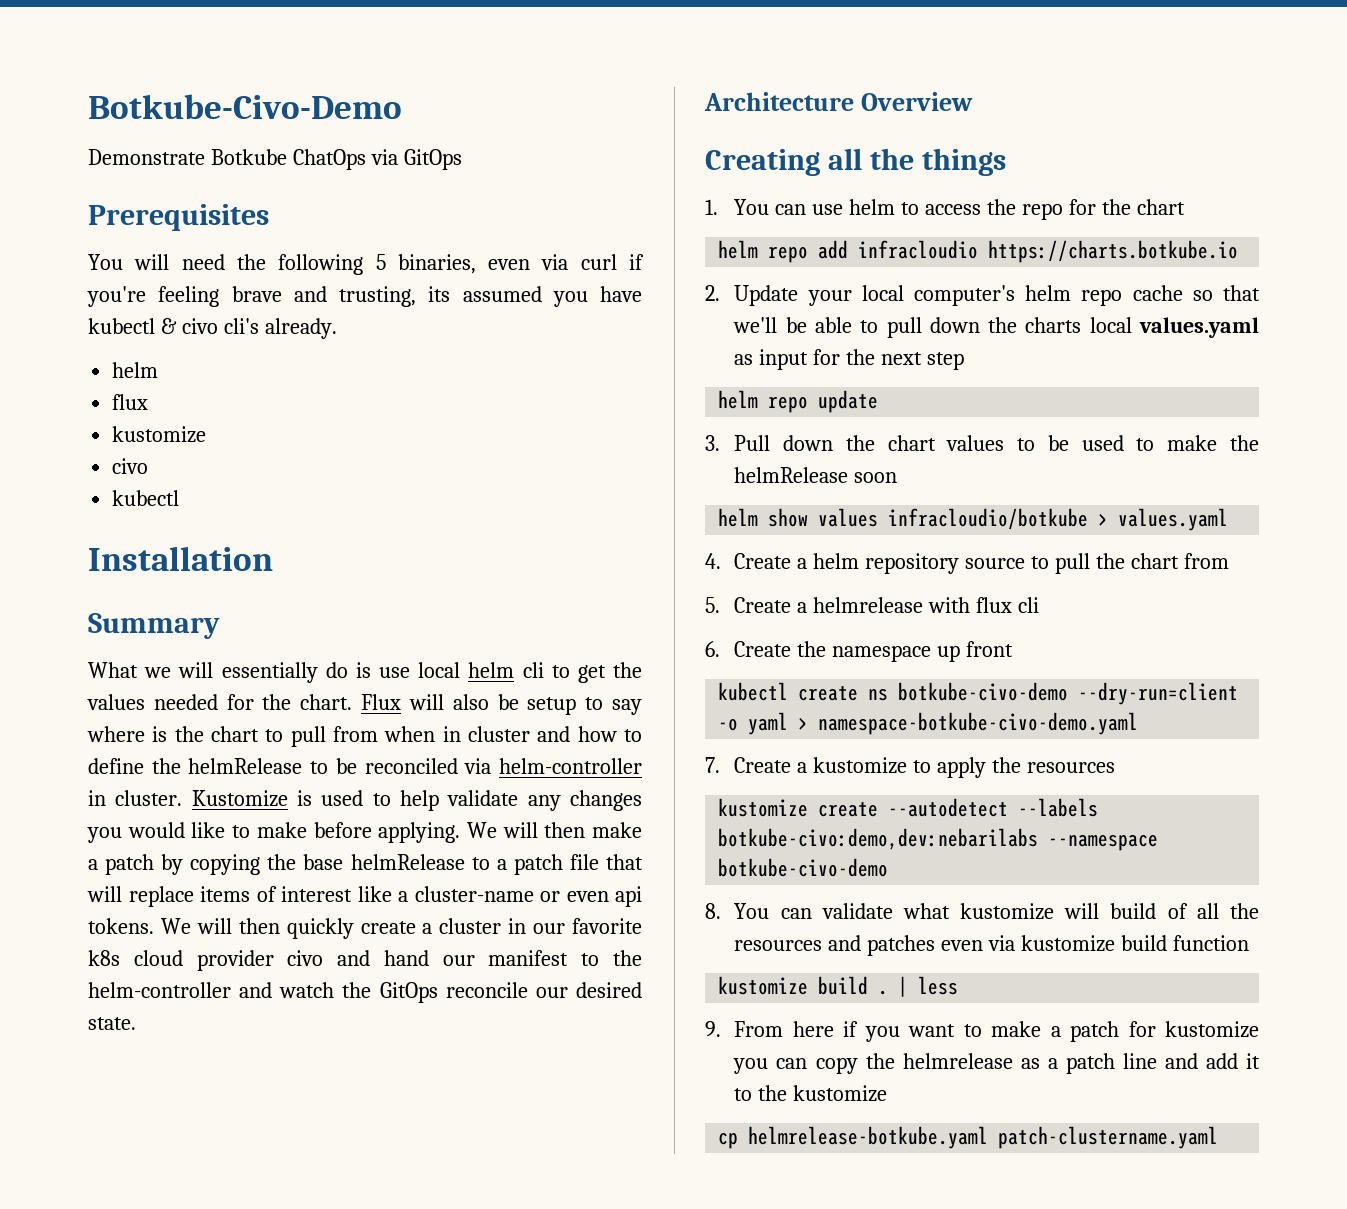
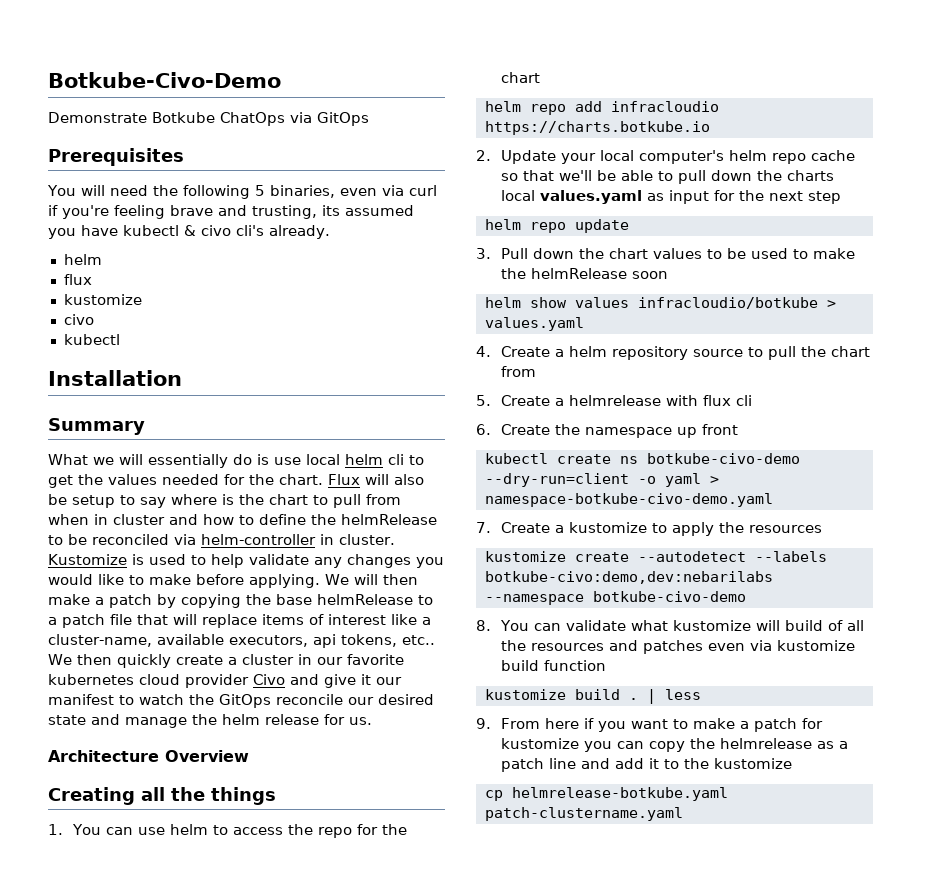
- We will then make a patch by copying the base helmRelease to a patch file that will replace items of interest like a cluster-name or even api tokens. We will then quickly create a cluster in our favorite k8s cloud provider civo and hand our manifest to the helm-controller and watch the GitOps reconcile our desired state.
+ We will then make a patch by copying the base helmRelease to a patch file that will replace items of interest like a cluster-name, available executors, api tokens, etc.. We then quickly create a cluster in our favorite kubernetes cloud provider Civo and give it our manifest to watch the GitOps reconcile our desired state and manage the helm release for us.

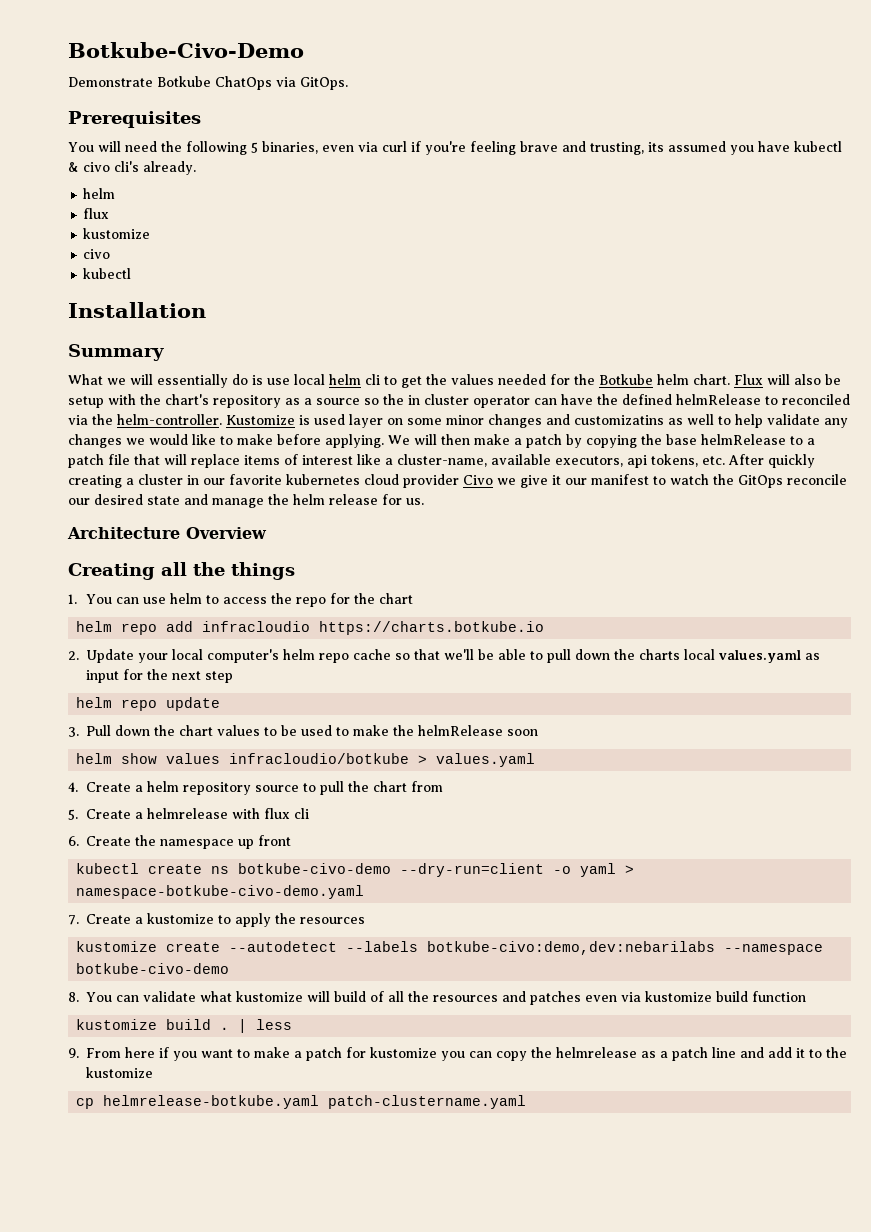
- Demonstrate Botkube ChatOps via GitOps
+ Demonstrate Botkube ChatOps via GitOps.
- What we will essentially do is use local helm cli to get the values needed for the chart.
+ What we will essentially do is use local helm cli to get the values needed for the Botkube helm chart.
- Flux will also be setup to say where is the chart to pull from when in cluster and how to define the helmRelease to be reconciled via helm-controller in cluster. Kustomize is used to help validate any changes you would like to make before applying.
+ Flux will also be setup with the chart's repository as a source so the in cluster operator can have the defined helmRelease to reconciled via the helm-controller. Kustomize is used layer on some minor changes and customizatins as well to help validate any changes we would like to make before applying.
- We will then make a patch by copying the base helmRelease to a patch file that will replace items of interest like a cluster-name, available executors, api tokens, etc.. We then quickly create a cluster in our favorite kubernetes cloud provider Civo and give it our manifest to watch the GitOps reconcile our desired state and manage the helm release for us.
+ We will then make a patch by copying the base helmRelease to a patch file that will replace items of interest like a cluster-name, available executors, api tokens, etc. After quickly creating a cluster in our favorite kubernetes cloud provider Civo we give it our manifest to watch the GitOps reconcile our desired state and manage the helm release for us.

